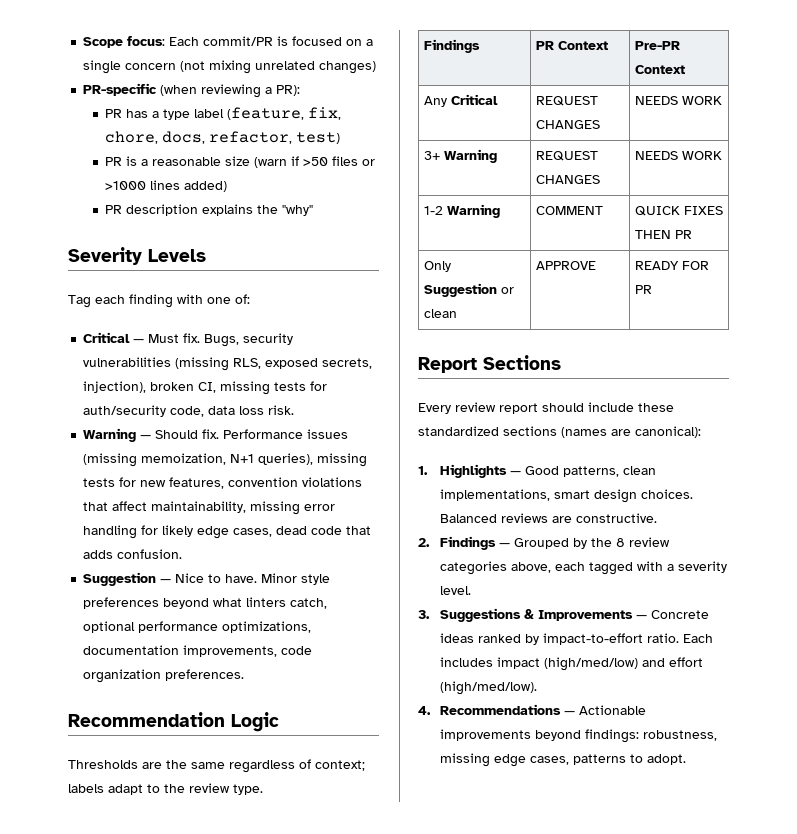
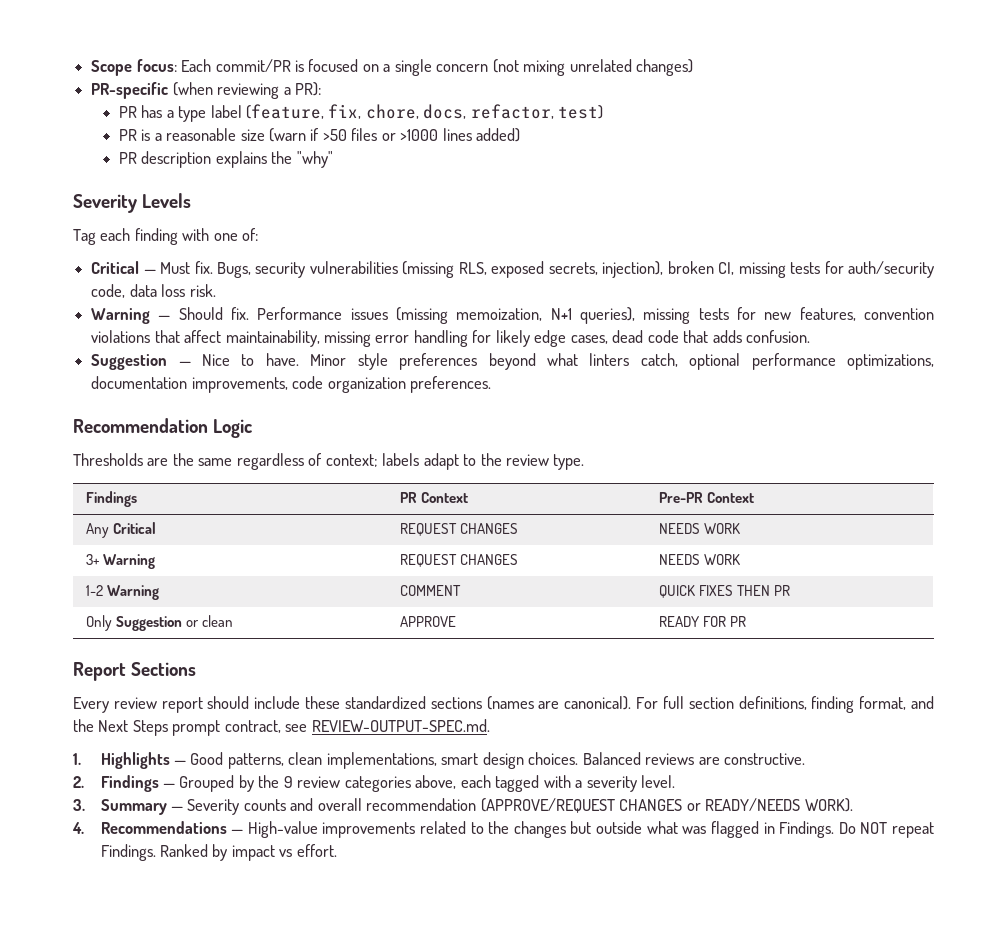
- Every review report should include these standardized sections (names are canonical):
+ Every review report should include these standardized sections (names are canonical). For full section definitions, finding format, and the Next Steps prompt contract, see REVIEW-OUTPUT-SPEC.md.
- 2. Findings — Grouped by the 8 review categories above, each tagged with a severity level.
+ 2. Findings — Grouped by the 9 review categories above, each tagged with a severity level.
- 3. Suggestions & Improvements — Concrete ideas ranked by impact-to-effort ratio. Each includes impact (high/med/low) and effort (high/med/low).
- 4. Recommendations — Actionable improvements beyond findings: robustness, missing edge cases, patterns to adopt.
+ 3. Summary — Severity counts and overall recommendation (APPROVE/REQUEST CHANGES or READY/NEEDS WORK).
+ 4. Recommendations — High-value improvements related to the changes but outside what was flagged in Findings. Do NOT repeat Findings. Ranked by impact vs effort.

